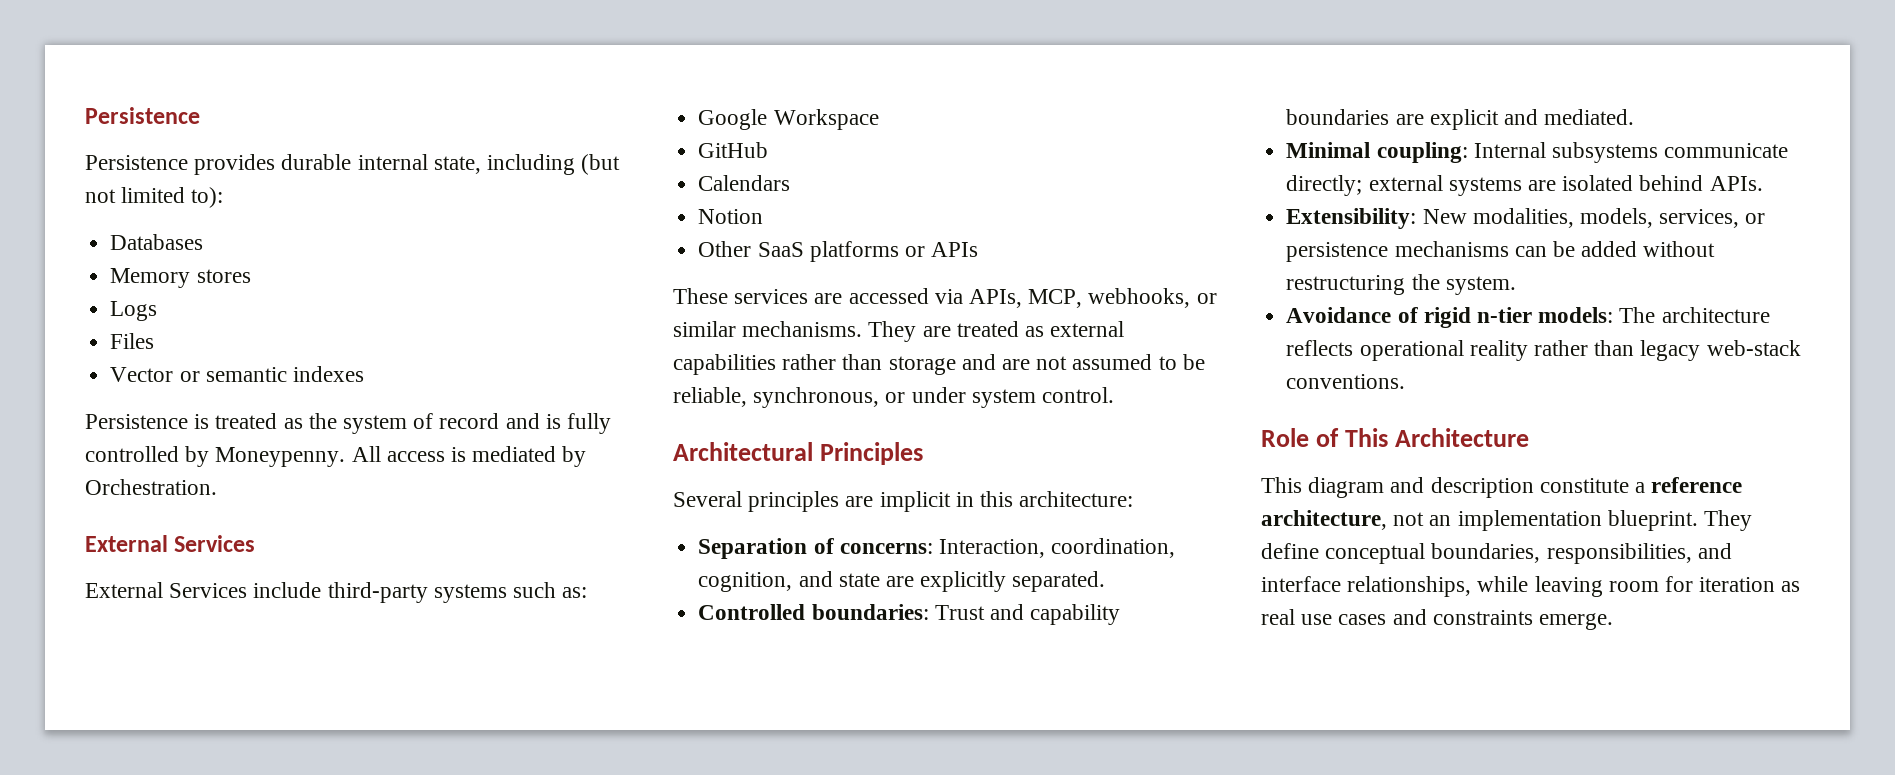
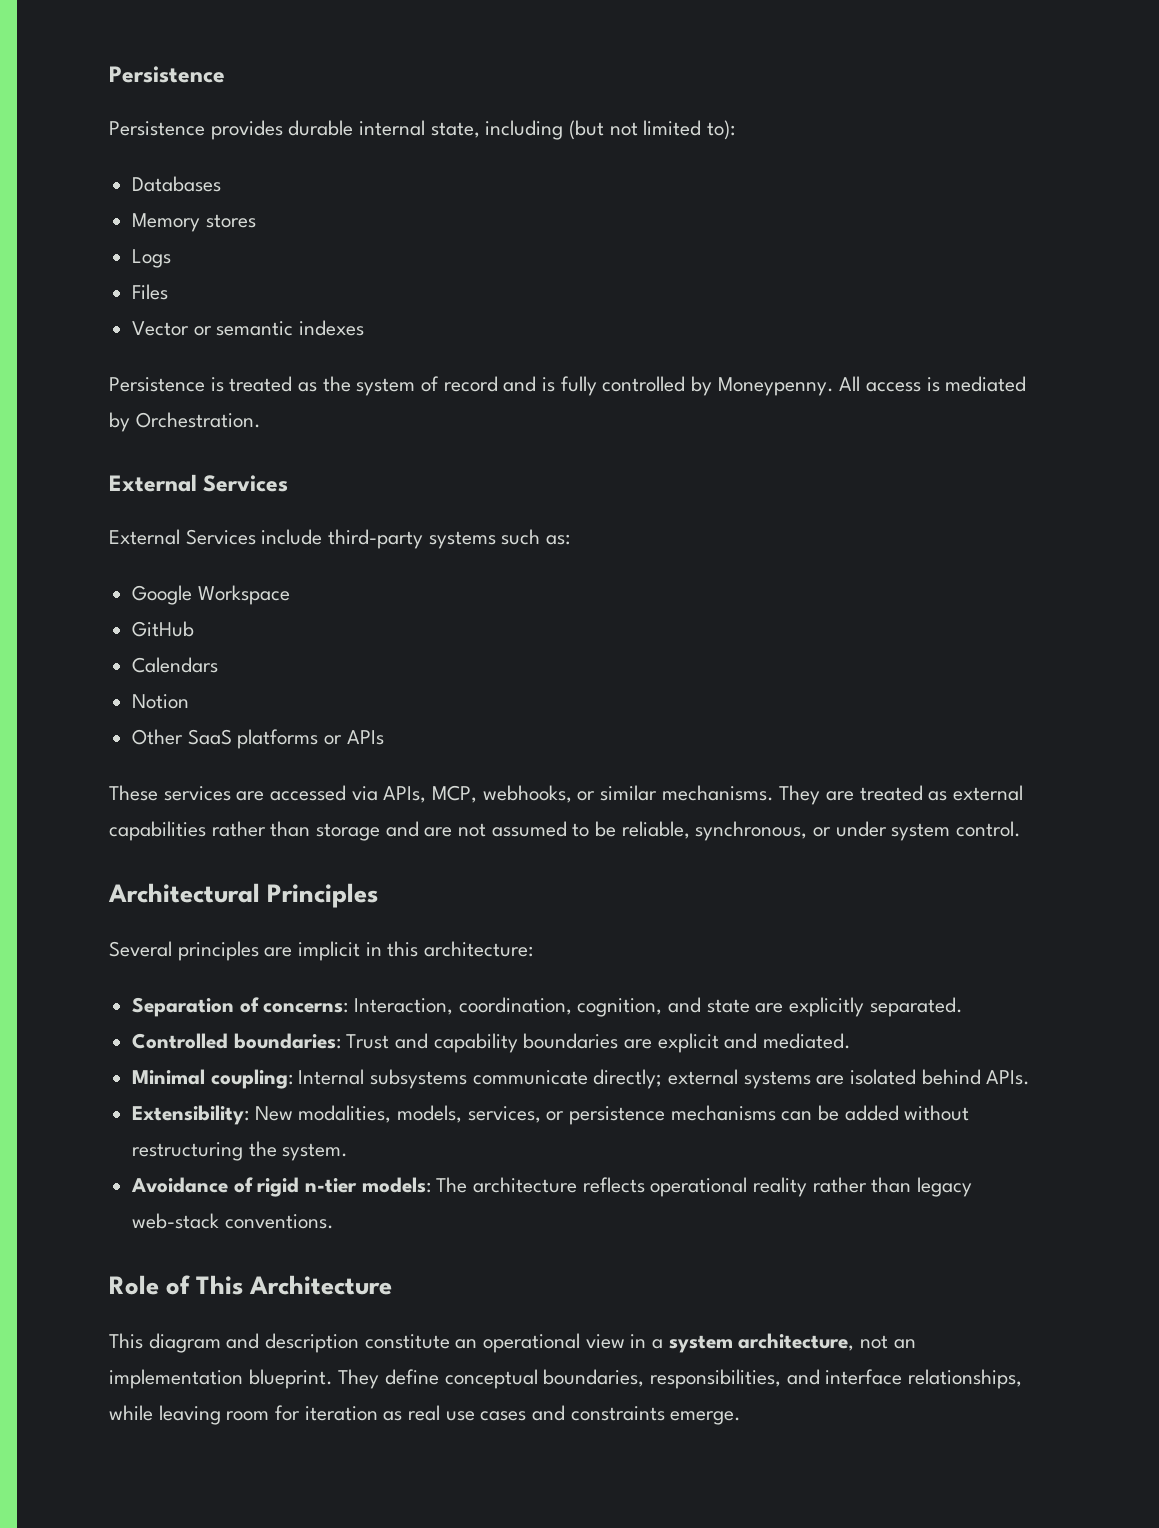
- This diagram and description constitute a reference architecture, not an implementation blueprint.
+ This diagram and description constitute an operational view in a system architecture, not an implementation blueprint.

